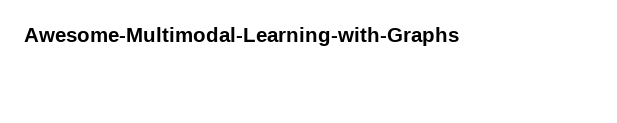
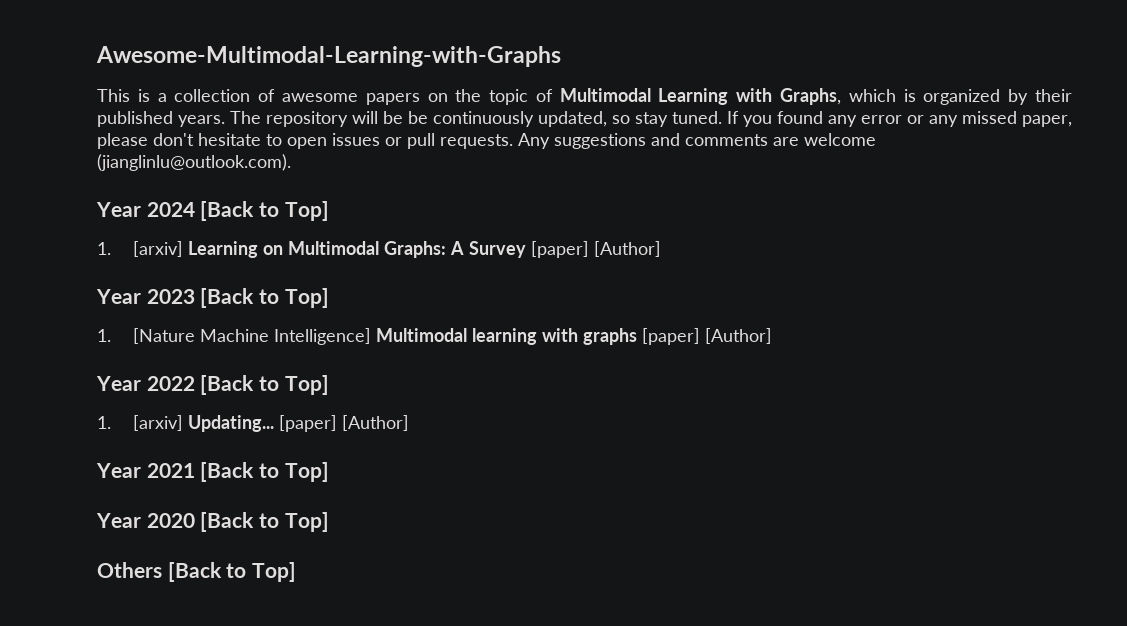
+ This is a collection of awesome papers on the topic of Multimodal Learning with Graphs, which is organized by their published years. The repository will be be continuously updated, so stay tuned. If you found any error or any missed paper, please don't hesitate to open issues or pull requests. Any suggestions and comments are welcome (jianglinlu@outlook.com).
+ Year 2024 [Back to Top]
+ 1. [arxiv] Learning on Multimodal Graphs: A Survey [paper] [Author]
+ Year 2023 [Back to Top]
+ 1. [Nature Machine Intelligence] Multimodal learning with graphs [paper] [Author]
+ Year 2022 [Back to Top]
+ 1. [arxiv] Updating... [paper] [Author]
+ Year 2021 [Back to Top]
+ Year 2020 [Back to Top]
+ Others [Back to Top]

